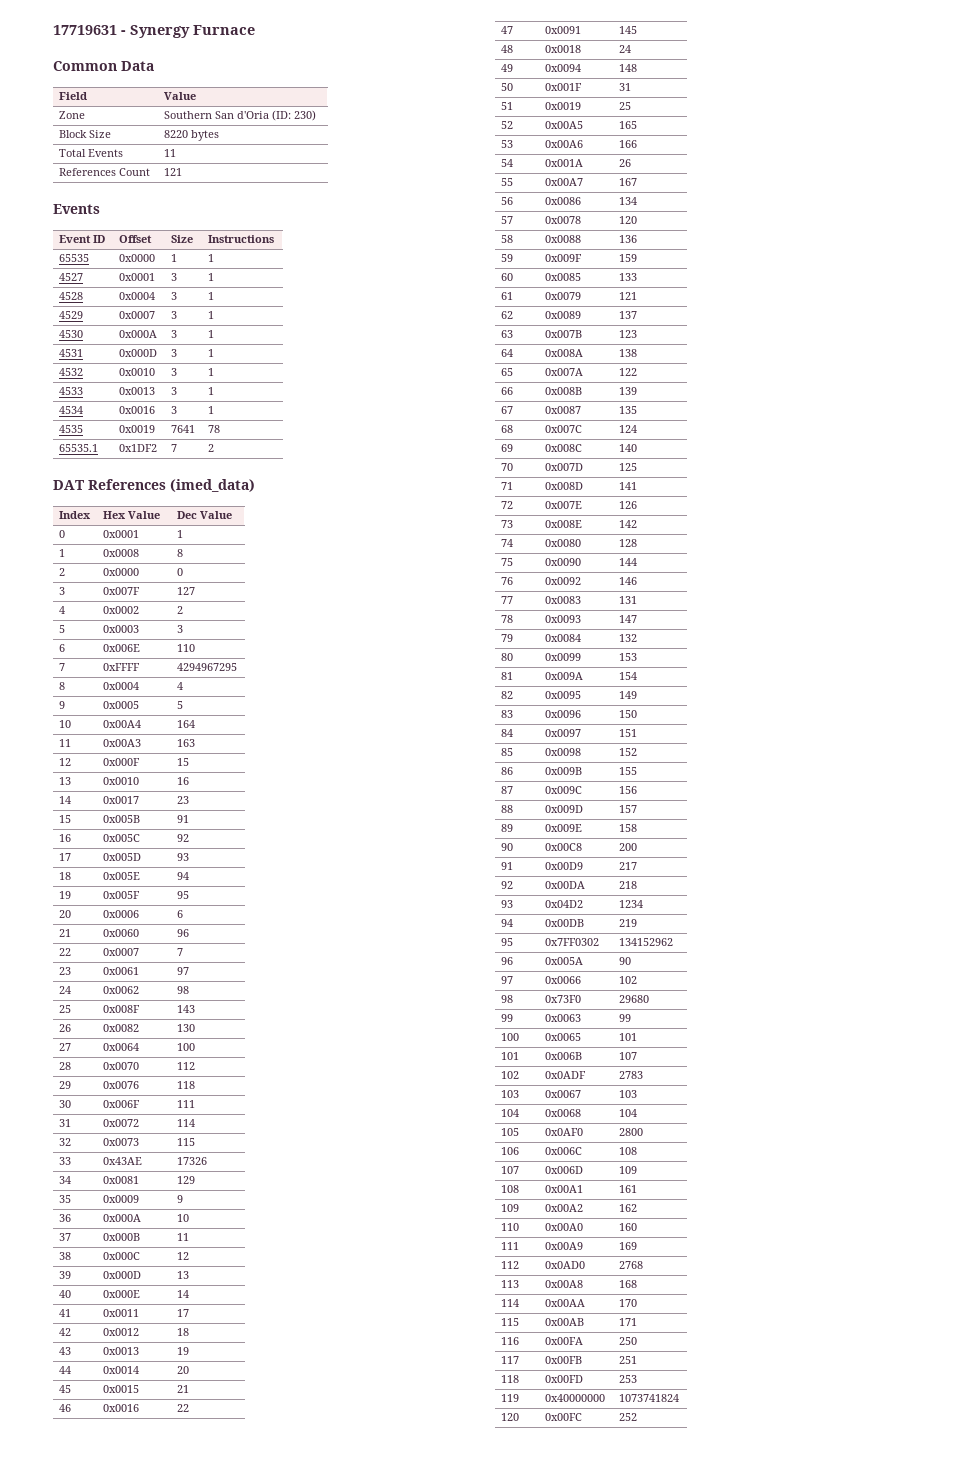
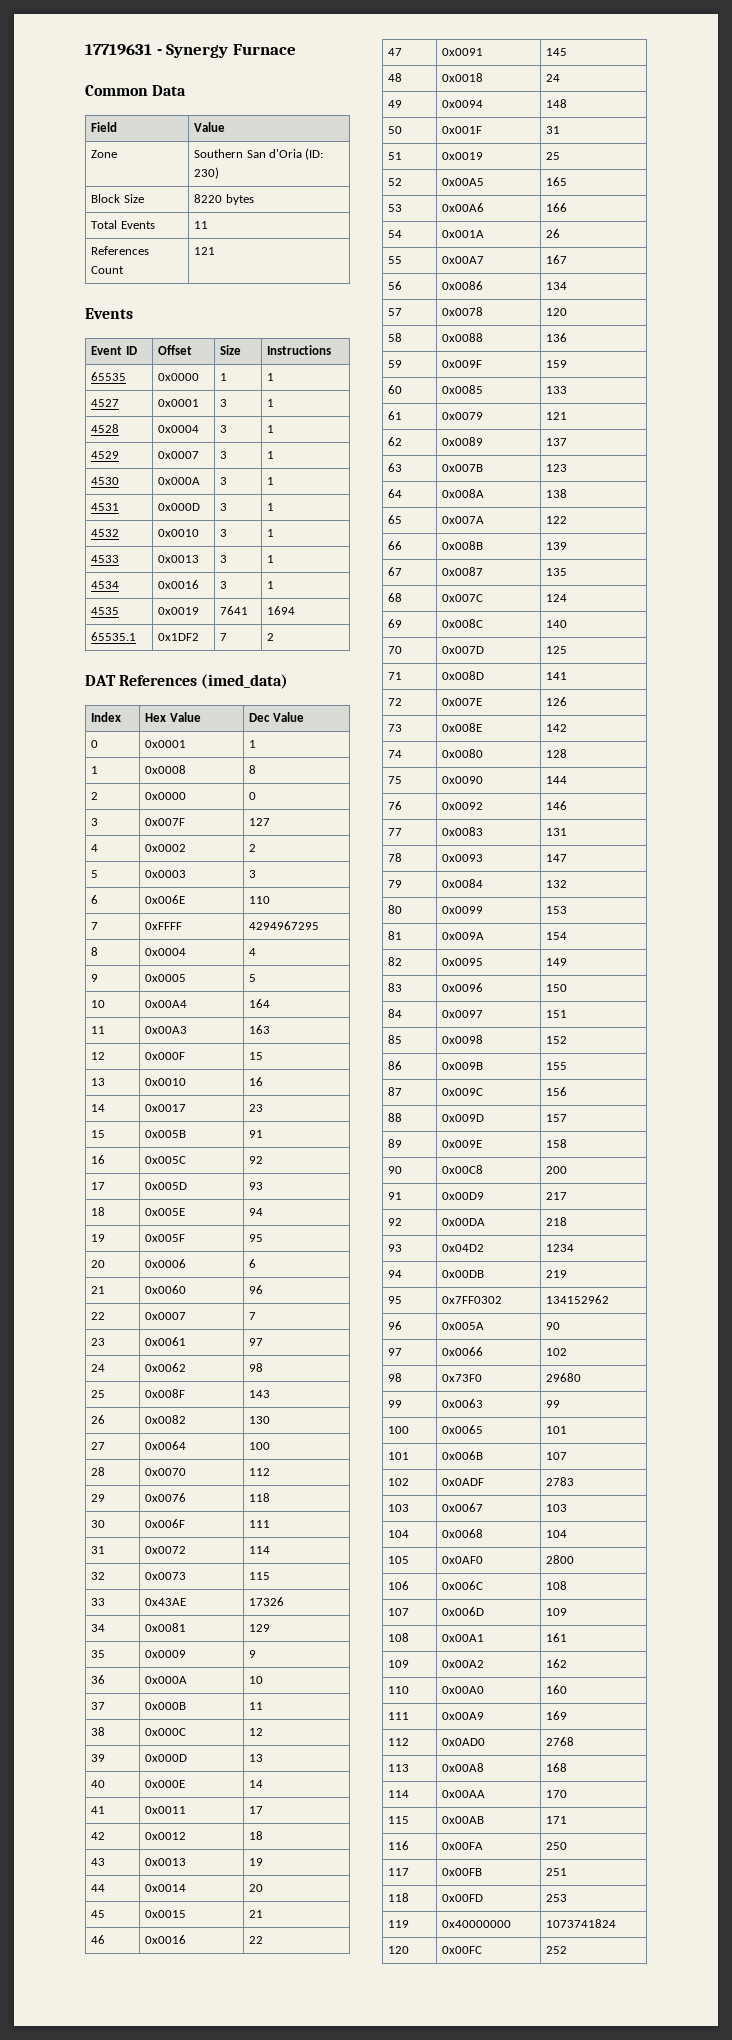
- 4535 | 0x0019 | 7641 | 78
+ 4535 | 0x0019 | 7641 | 1694

